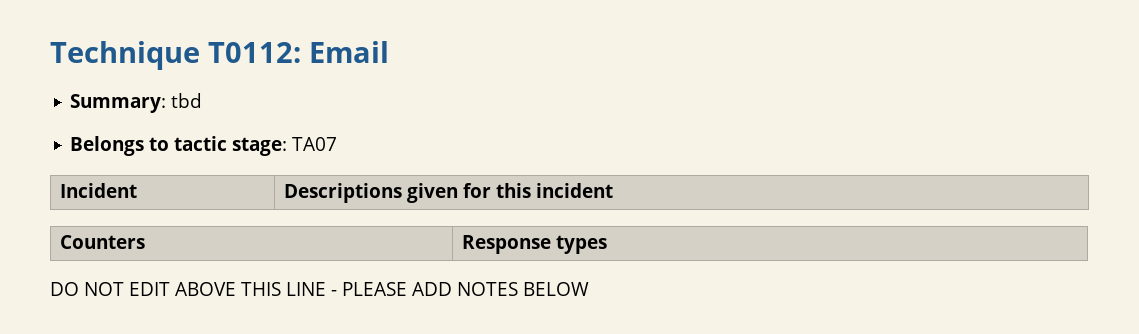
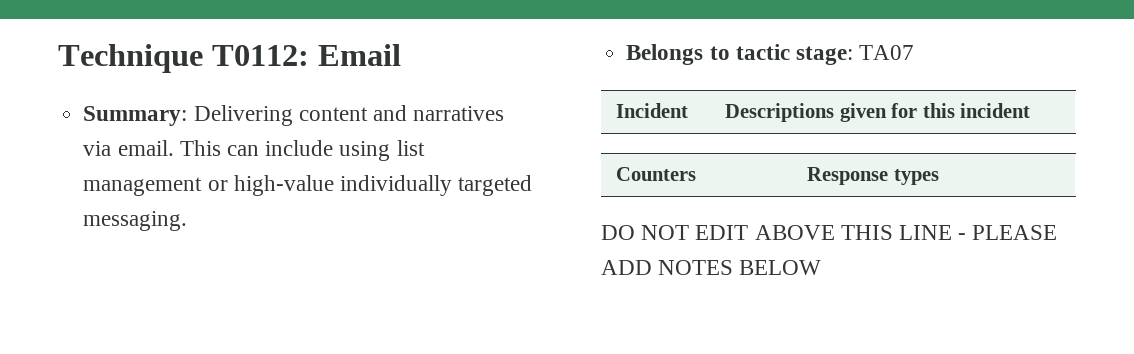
- Summary: tbd
+ Summary: Delivering content and narratives via email. This can include using list management or high-value individually targeted messaging.

